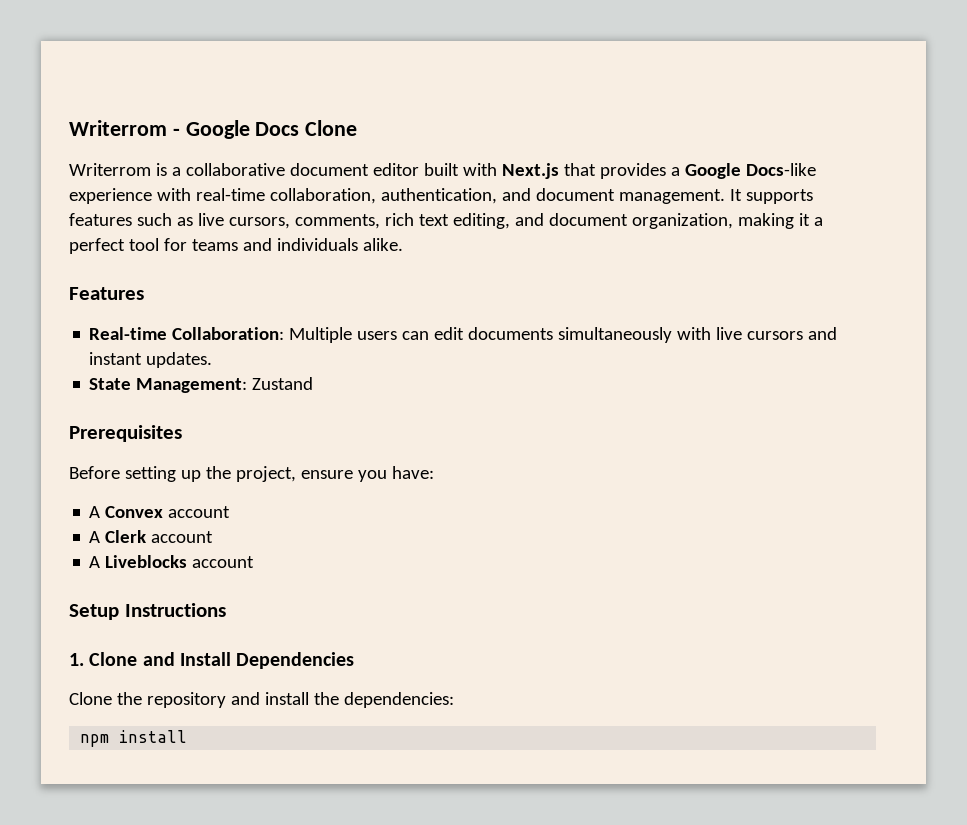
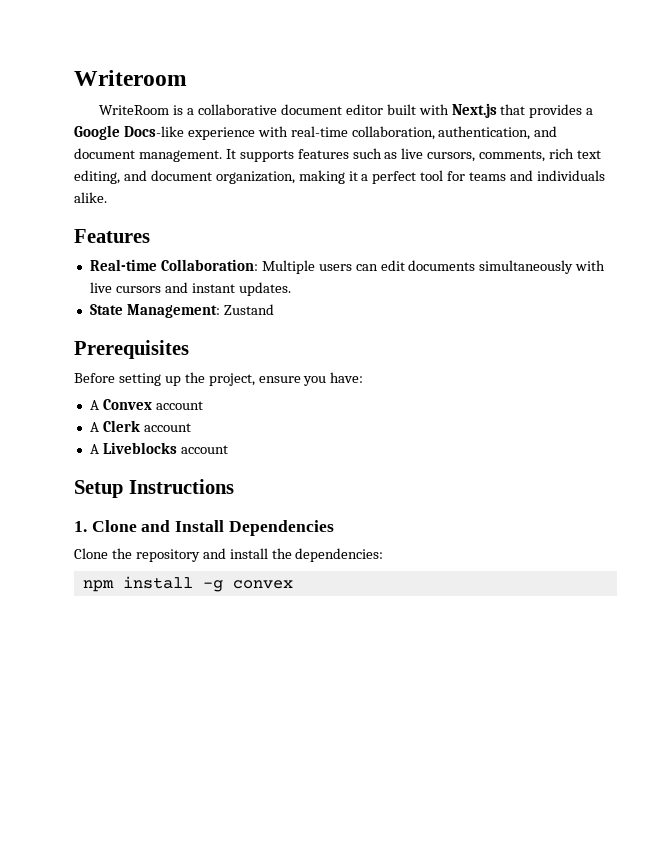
- Writerrom - Google Docs Clone
- Writerrom is a collaborative document editor built with Next.js that provides a Google Docs-like experience with real-time collaboration, authentication, and document management.
+ Writeroom
+ WriteRoom is a collaborative document editor built with Next.js that provides a Google Docs-like experience with real-time collaboration, authentication, and document management.
- npm install
+ npm install -g convex

